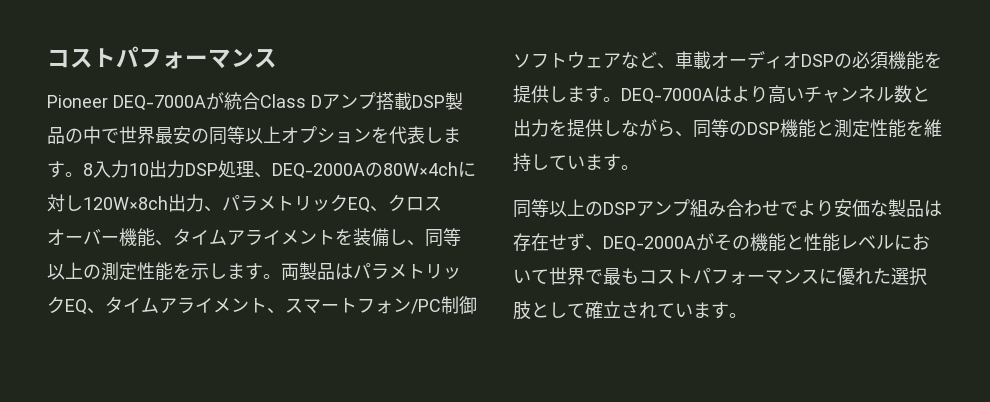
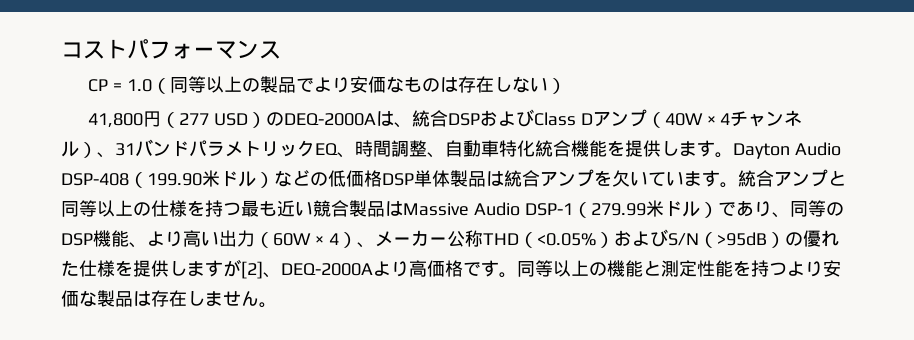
- Pioneer DEQ-7000Aが統合Class Dアンプ搭載DSP製品の中で世界最安の同等以上オプションを代表します。8入力10出力DSP処理、DEQ-2000Aの80W×4chに対し120W×8ch出力、パラメトリックEQ、クロスオーバー機能、タイムアライメントを装備し、同等以上の測定性能を示します。両製品はパラメトリックEQ、タイムアライメント、スマートフォン/PC制御ソフトウェアなど、車載オーディオDSPの必須機能を提供します。
+ CP = 1.0（同等以上の製品でより安価なものは存在しない）
+ 41,800円（277 USD）のDEQ-2000Aは、統合DSPおよびClass Dアンプ（40W × 4チャンネル）、31バンドパラメトリックEQ、時間調整、自動車特化統合機能を提供します。
- DEQ-7000Aはより高いチャンネル数と出力を提供しながら、同等のDSP機能と測定性能を維持しています。
- 同等以上のDSPアンプ組み合わせでより安価な製品は存在せず、DEQ-2000Aがその機能と性能レベルにおいて世界で最もコストパフォーマンスに優れた選択肢として確立されています。
+ Dayton Audio DSP-408（199.90米ドル）などの低価格DSP単体製品は統合アンプを欠いています。統合アンプと同等以上の仕様を持つ最も近い競合製品はMassive Audio DSP-1（279.99米ドル）であり、同等のDSP機能、より高い出力（60W × 4）、メーカー公称THD（<0.05%）およびS/N（>95dB）の優れた仕様を提供しますが[2]、DEQ-2000Aより高価格です。同等以上の機能と測定性能を持つより安価な製品は存在しません。

